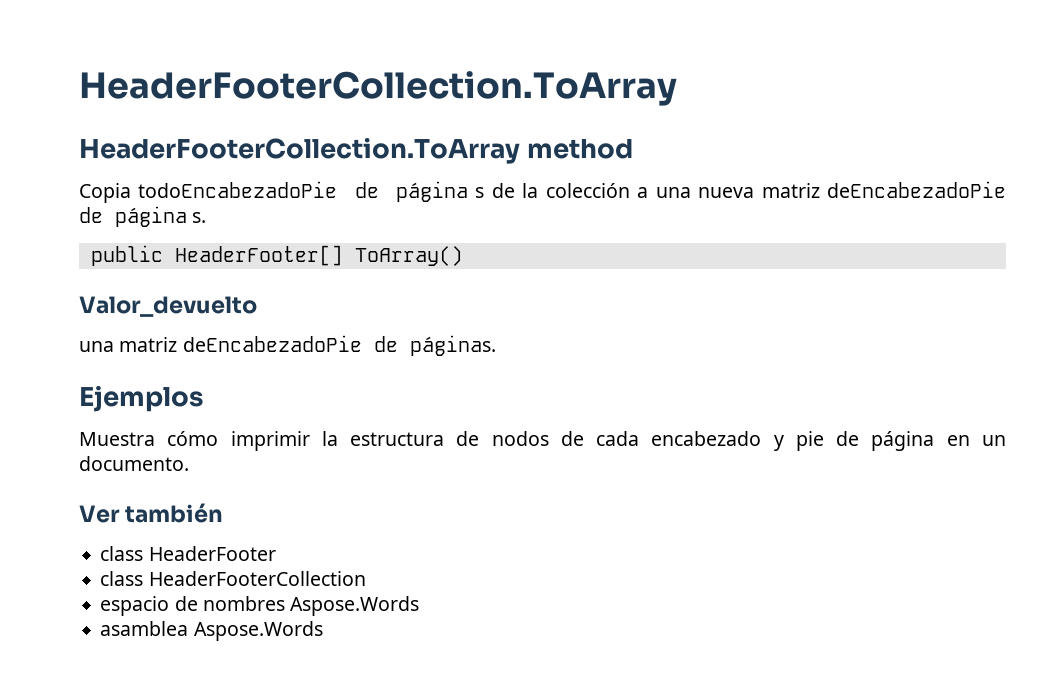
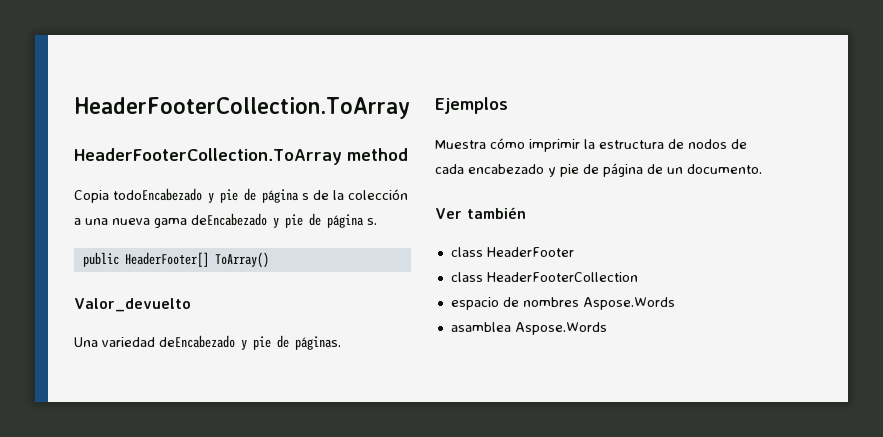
- Copia todoEncabezadoPie de página s de la colección a una nueva matriz deEncabezadoPie de página s.
+ Copia todoEncabezado y pie de página s de la colección a una nueva gama deEncabezado y pie de página s.
- una matriz deEncabezadoPie de páginas.
+ Una variedad deEncabezado y pie de páginas.
- Muestra cómo imprimir la estructura de nodos de cada encabezado y pie de página en un documento.
+ Muestra cómo imprimir la estructura de nodos de cada encabezado y pie de página de un documento.

